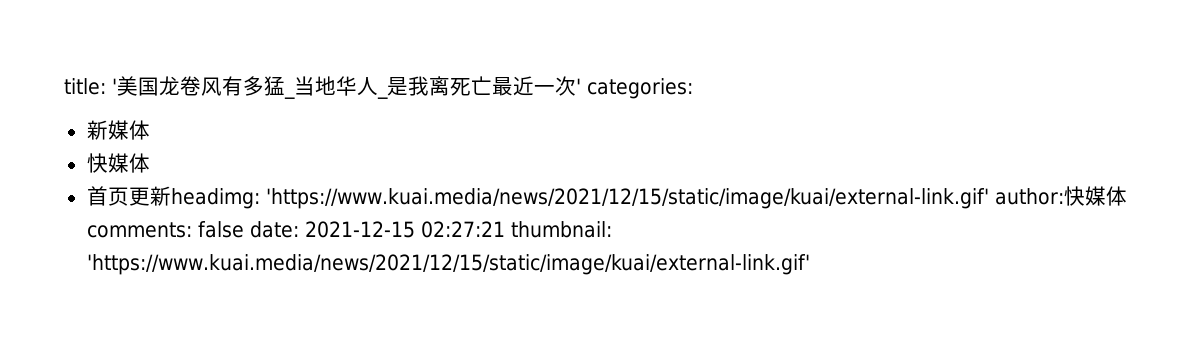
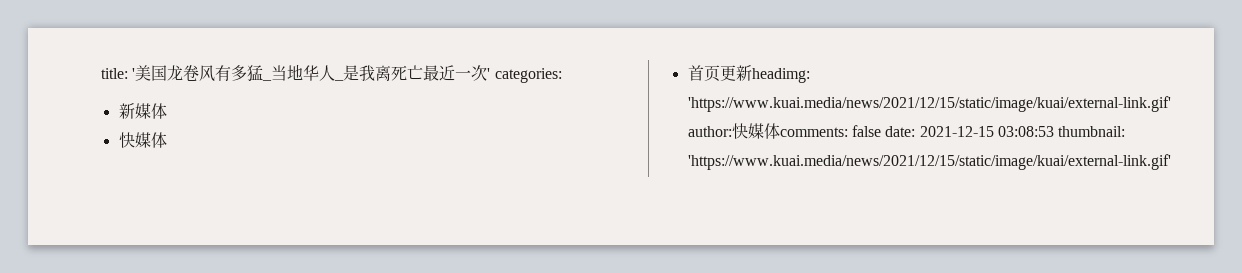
- 首页更新headimg: 'https://www.kuai.media/news/2021/12/15/static/image/kuai/external-link.gif' author:快媒体comments: false date: 2021-12-15 02:27:21 thumbnail: 'https://www.kuai.media/news/2021/12/15/static/image/kuai/external-link.gif'
+ 首页更新headimg: 'https://www.kuai.media/news/2021/12/15/static/image/kuai/external-link.gif' author:快媒体comments: false date: 2021-12-15 03:08:53 thumbnail: 'https://www.kuai.media/news/2021/12/15/static/image/kuai/external-link.gif'

